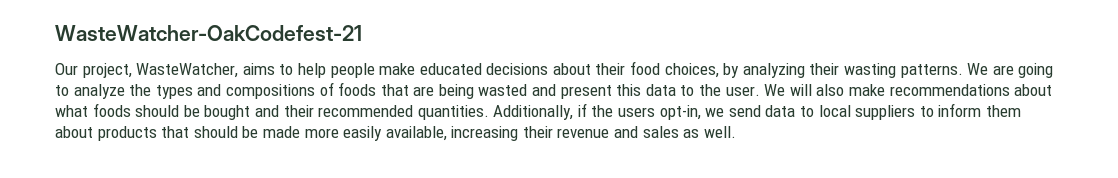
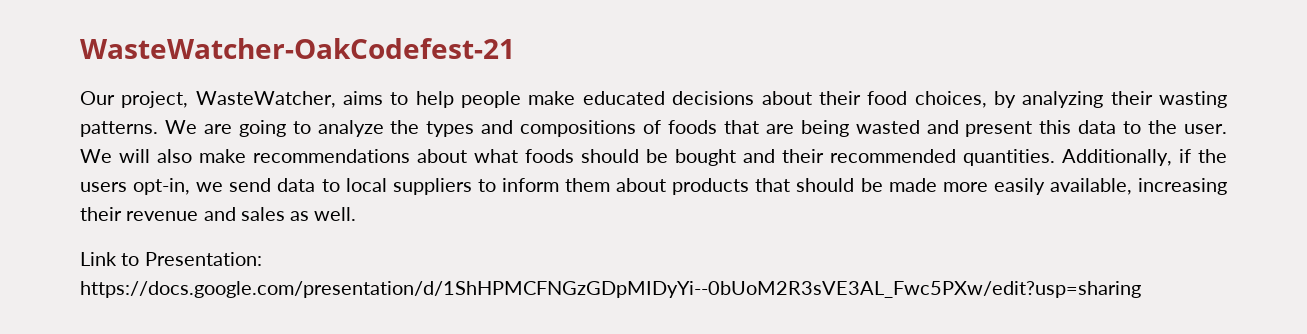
+ Link to Presentation: https://docs.google.com/presentation/d/1ShHPMCFNGzGDpMIDyYi--0bUoM2R3sVE3AL_Fwc5PXw/edit?usp=sharing

